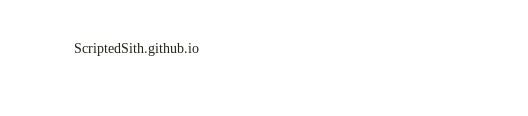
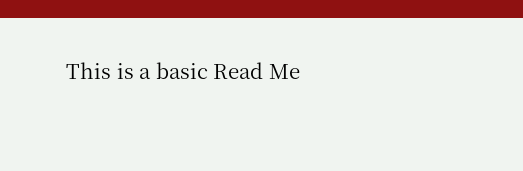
- ScriptedSith.github.io
+ This is a basic Read Me

